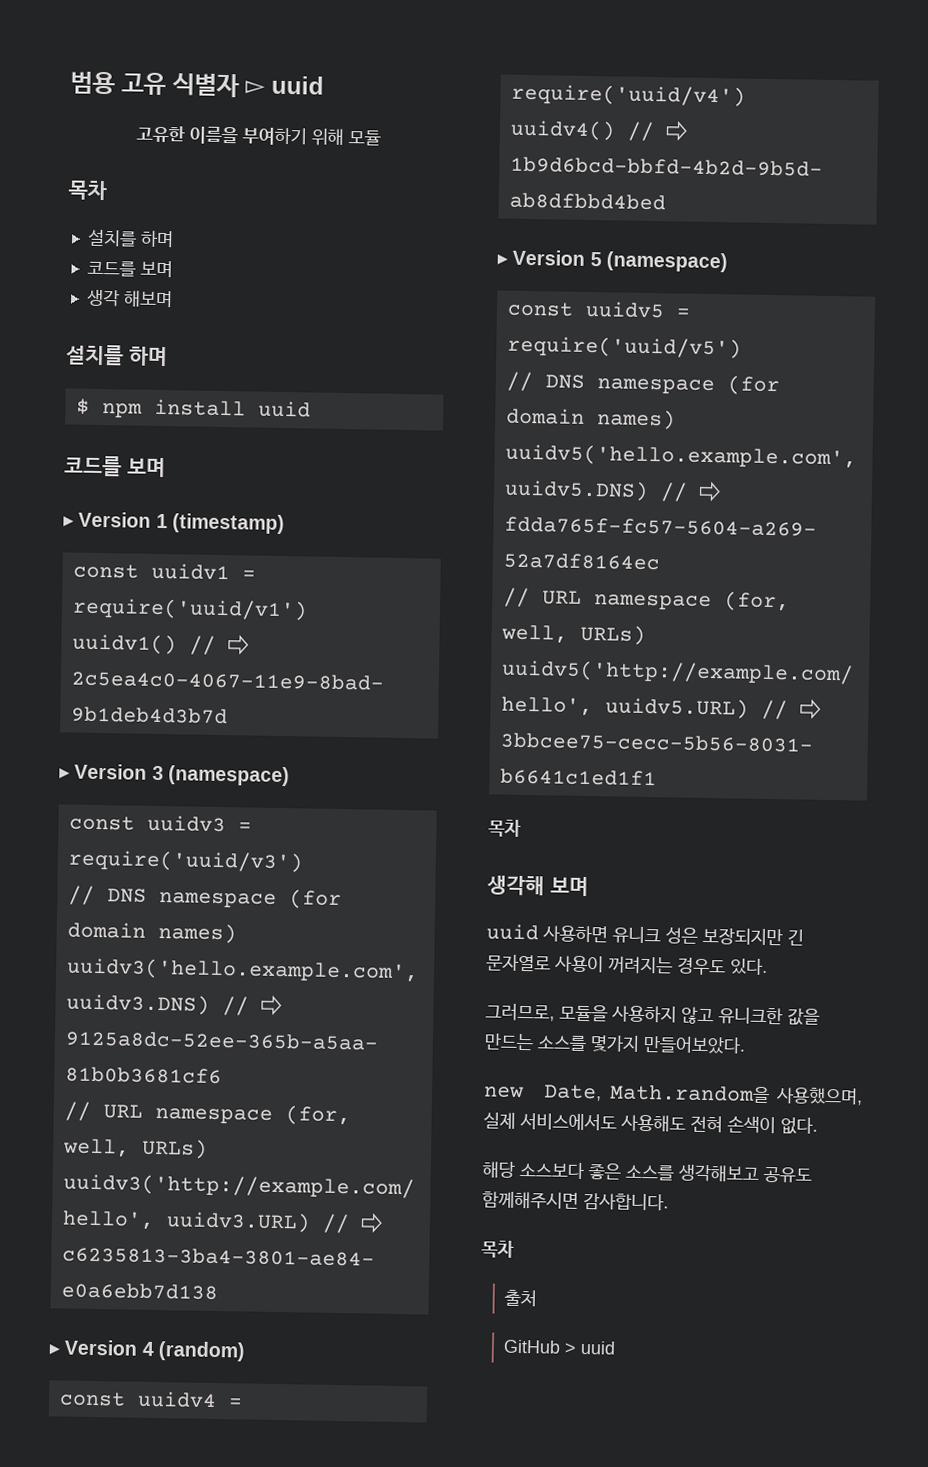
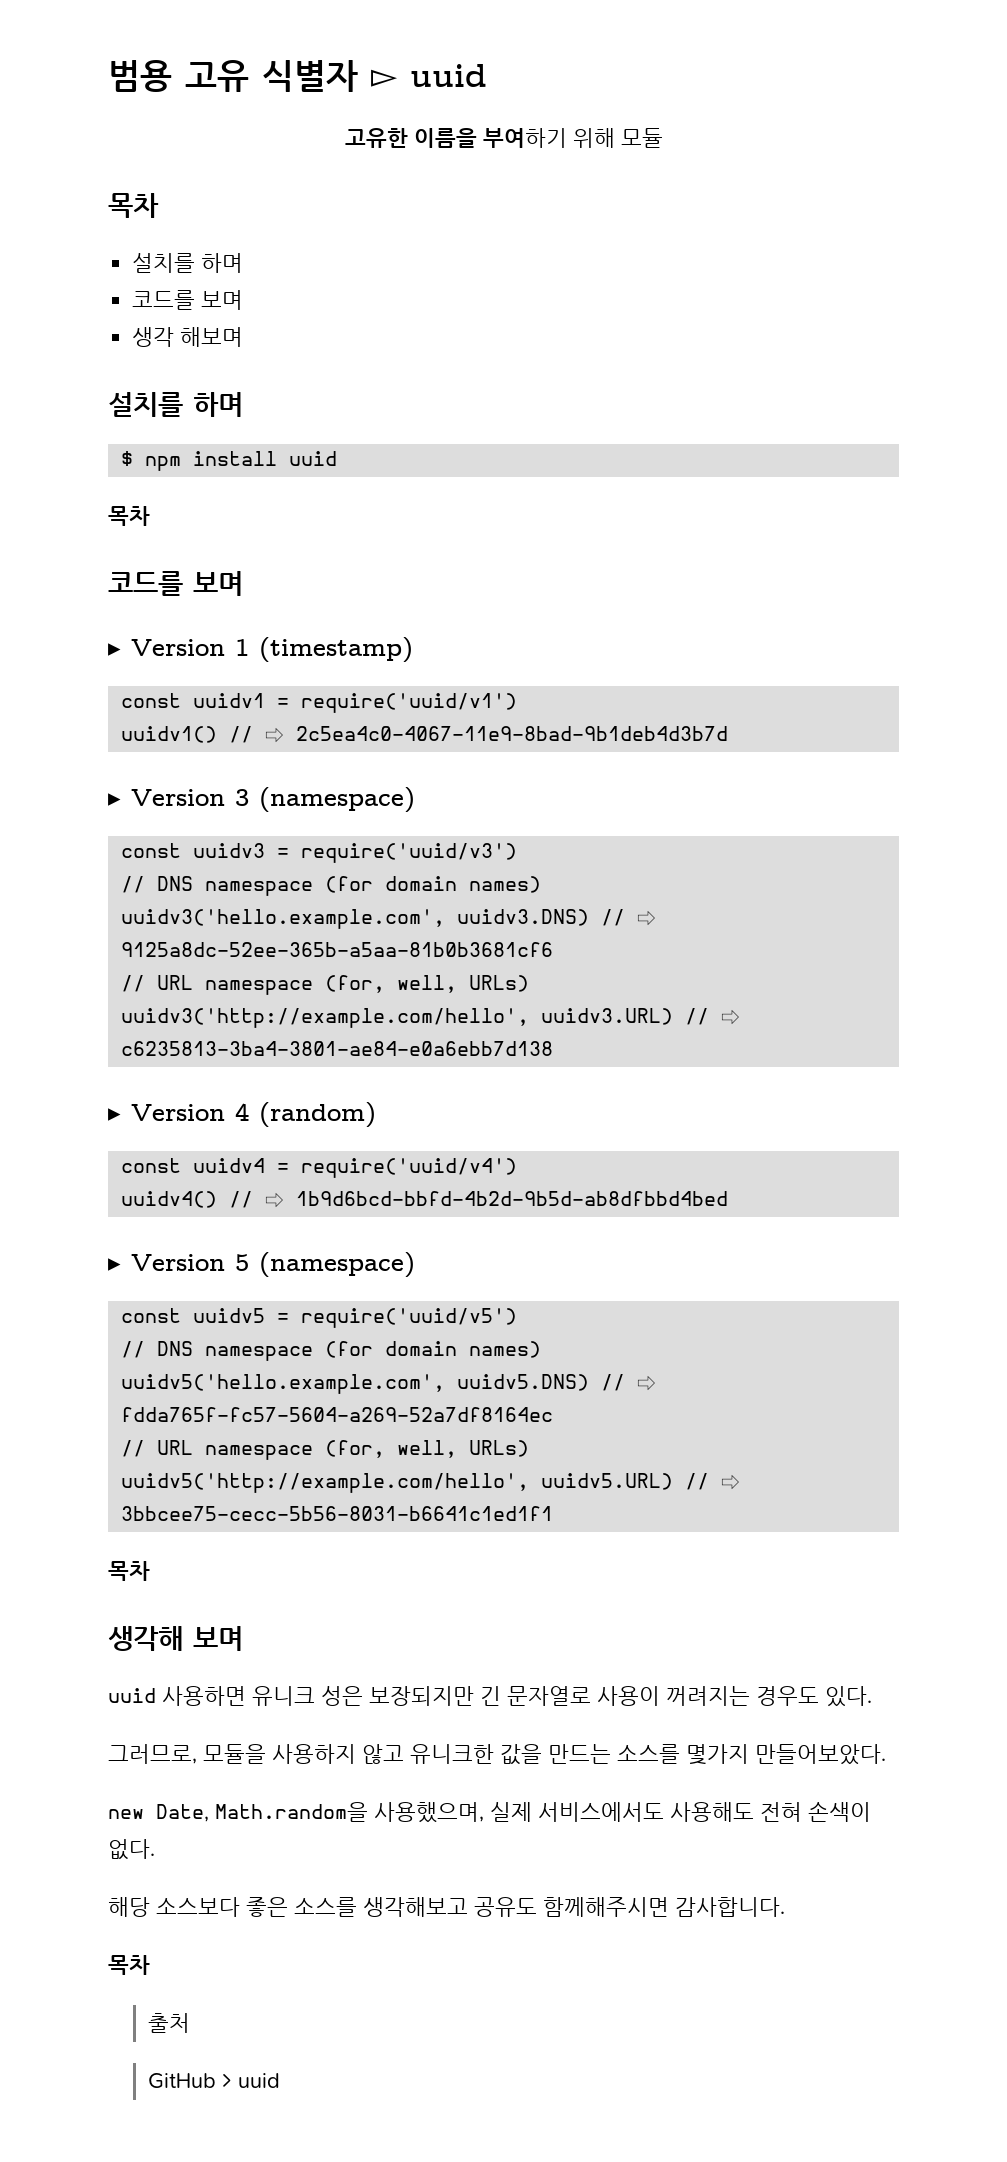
  $ npm install uuid
+ 목차

